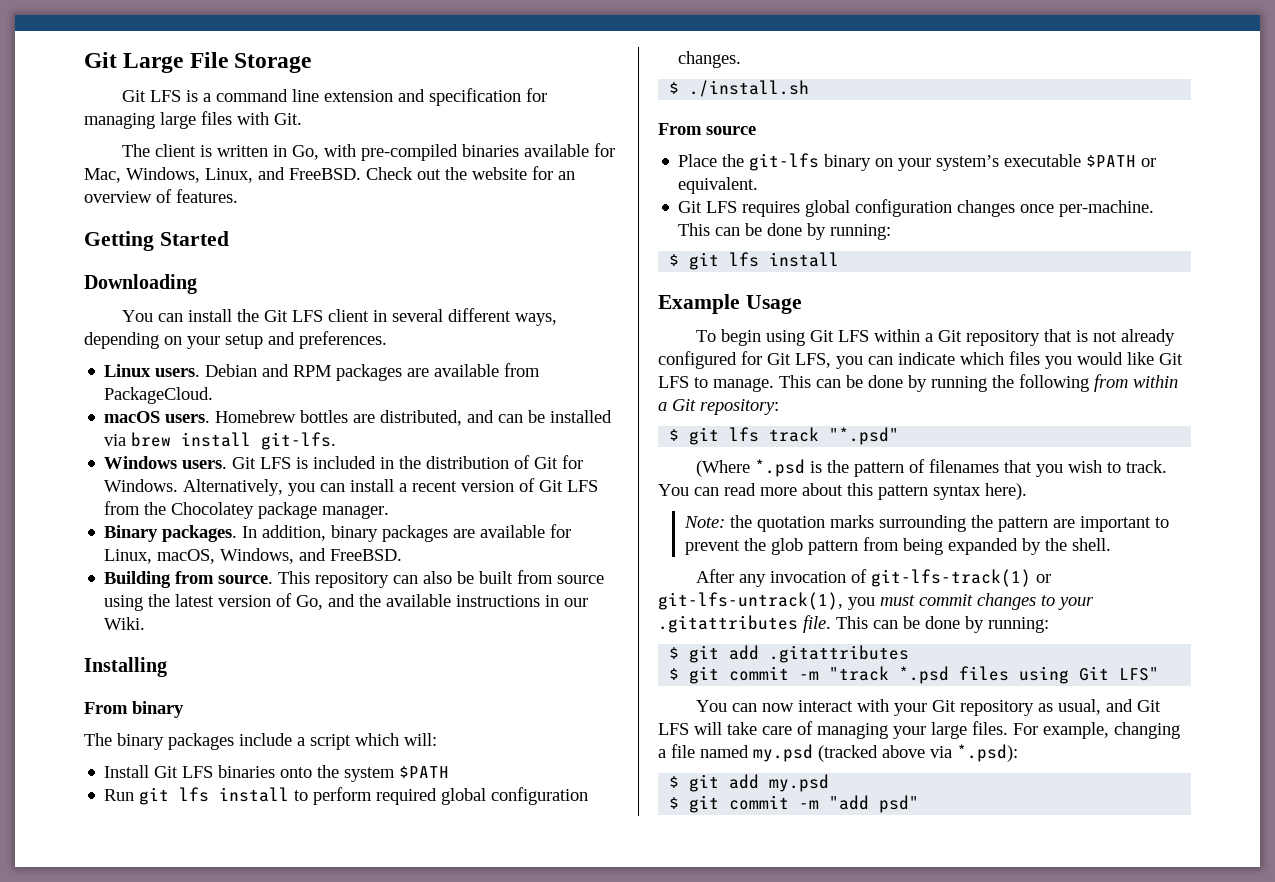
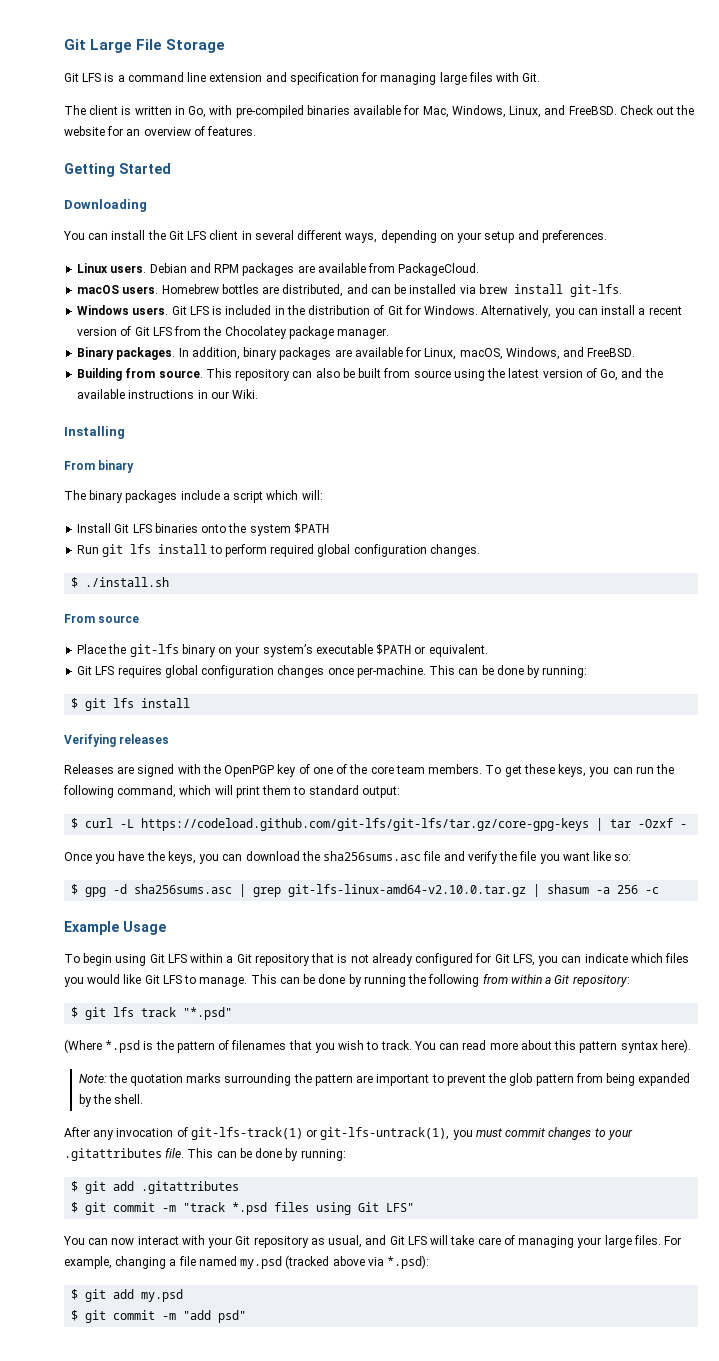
+ Verifying releases
+ Releases are signed with the OpenPGP key of one of the core team members. To get these keys, you can run the following command, which will print them to standard output:
+ $ curl -L https://codeload.github.com/git-lfs/git-lfs/tar.gz/core-gpg-keys | tar -Ozxf -
+ Once you have the keys, you can download the sha256sums.asc file and verify the file you want like so:
+ $ gpg -d sha256sums.asc | grep git-lfs-linux-amd64-v2.10.0.tar.gz | shasum -a 256 -c

